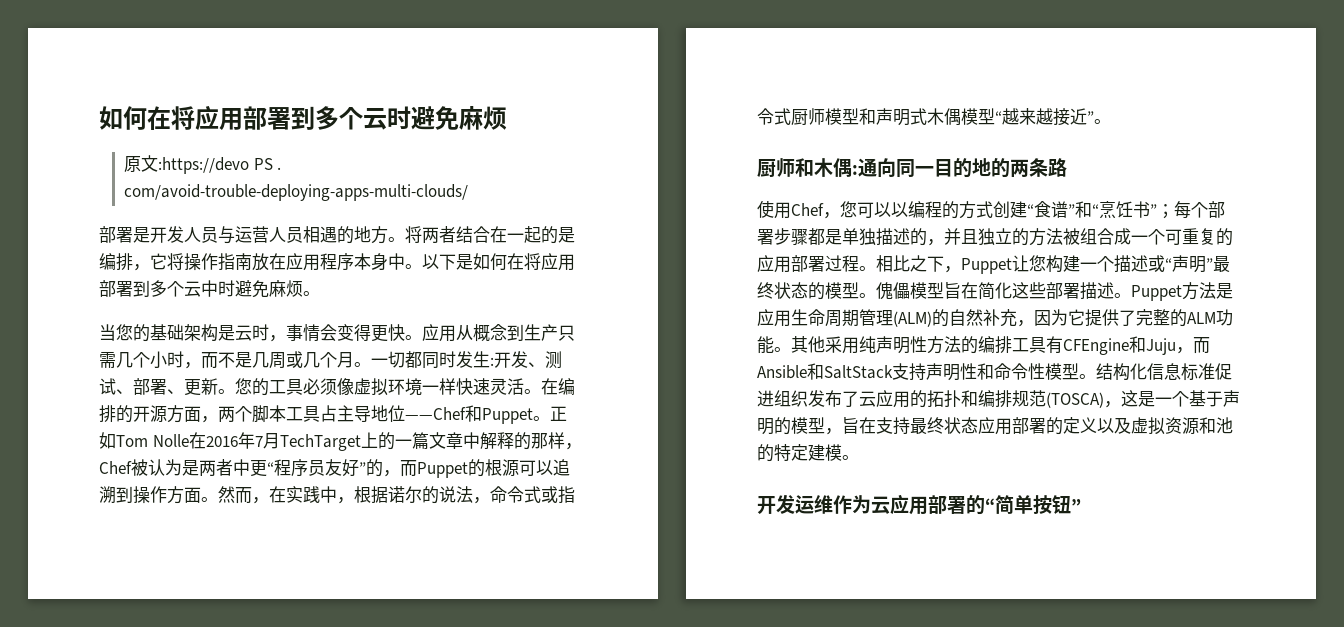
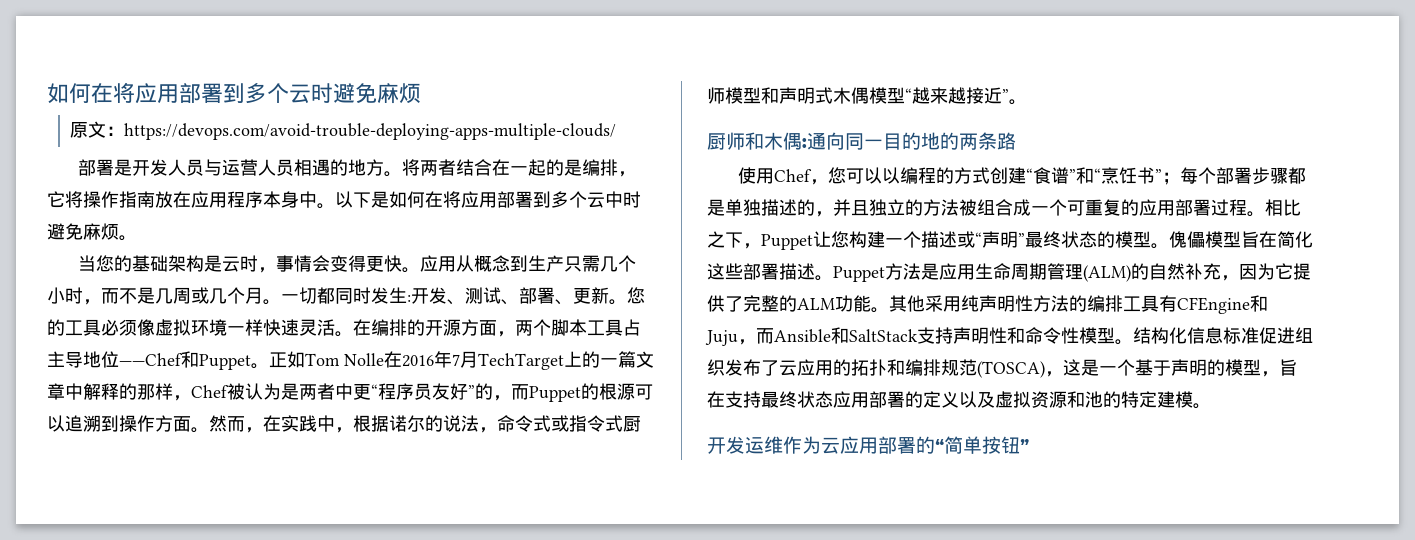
- 原文:https://devo PS . com/avoid-trouble-deploying-apps-multi-clouds/
+ 原文：https://devops.com/avoid-trouble-deploying-apps-multiple-clouds/

